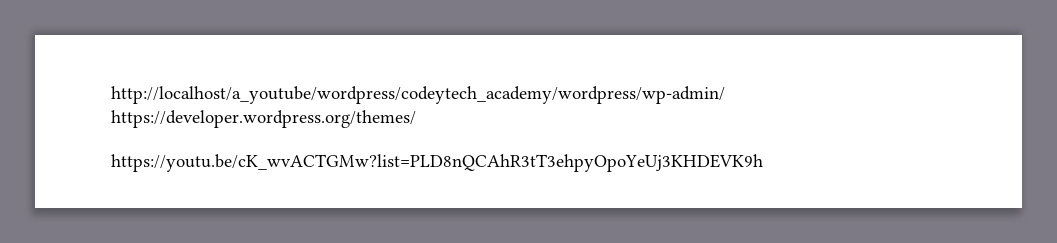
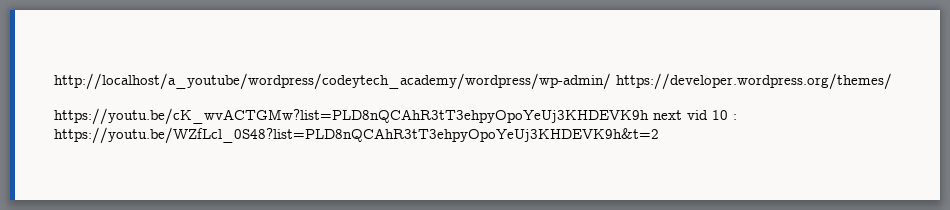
- https://youtu.be/cK_wvACTGMw?list=PLD8nQCAhR3tT3ehpyOpoYeUj3KHDEVK9h
+ https://youtu.be/cK_wvACTGMw?list=PLD8nQCAhR3tT3ehpyOpoYeUj3KHDEVK9h next vid 10 : https://youtu.be/WZfLcl_0S48?list=PLD8nQCAhR3tT3ehpyOpoYeUj3KHDEVK9h&t=2

